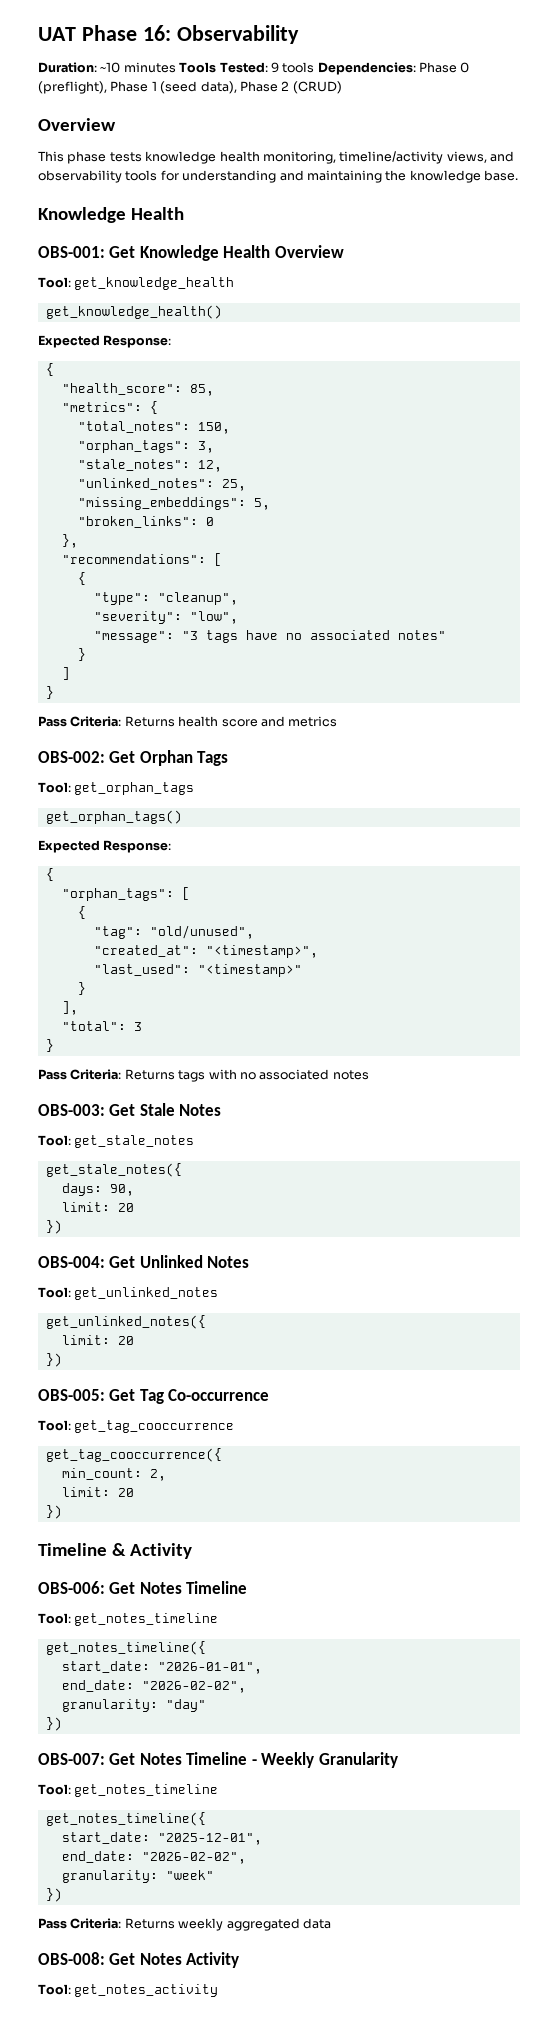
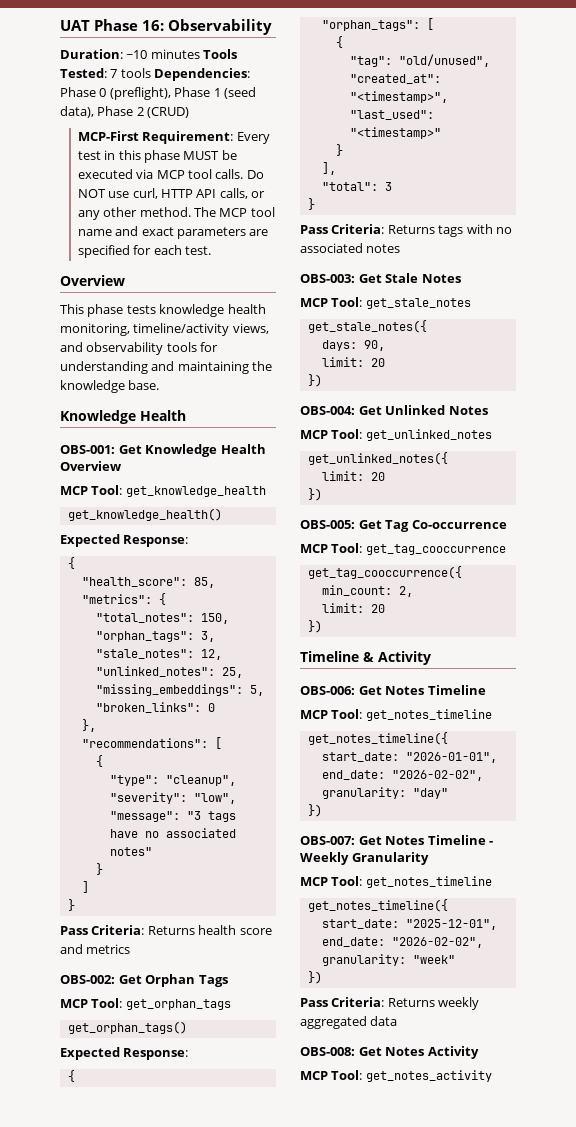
- Duration: ~10 minutes Tools Tested: 9 tools Dependencies: Phase 0 (preflight), Phase 1 (seed data), Phase 2 (CRUD)
+ Duration: ~10 minutes Tools Tested: 7 tools Dependencies: Phase 0 (preflight), Phase 1 (seed data), Phase 2 (CRUD)
+ MCP-First Requirement: Every test in this phase MUST be executed via MCP tool calls. Do NOT use curl, HTTP API calls, or any other method. The MCP tool name and exact parameters are specified for each test.
- Tool: get_knowledge_health
+ MCP Tool: get_knowledge_health
- Tool: get_orphan_tags
+ MCP Tool: get_orphan_tags
- Tool: get_stale_notes
+ MCP Tool: get_stale_notes
- Tool: get_unlinked_notes
+ MCP Tool: get_unlinked_notes
- Tool: get_tag_cooccurrence
+ MCP Tool: get_tag_cooccurrence
  OBS-006: Get Notes Timeline
- Tool: get_notes_timeline
+ MCP Tool: get_notes_timeline
  OBS-007: Get Notes Timeline - Weekly Granularity
- Tool: get_notes_timeline
+ MCP Tool: get_notes_timeline
- Tool: get_notes_activity
+ MCP Tool: get_notes_activity

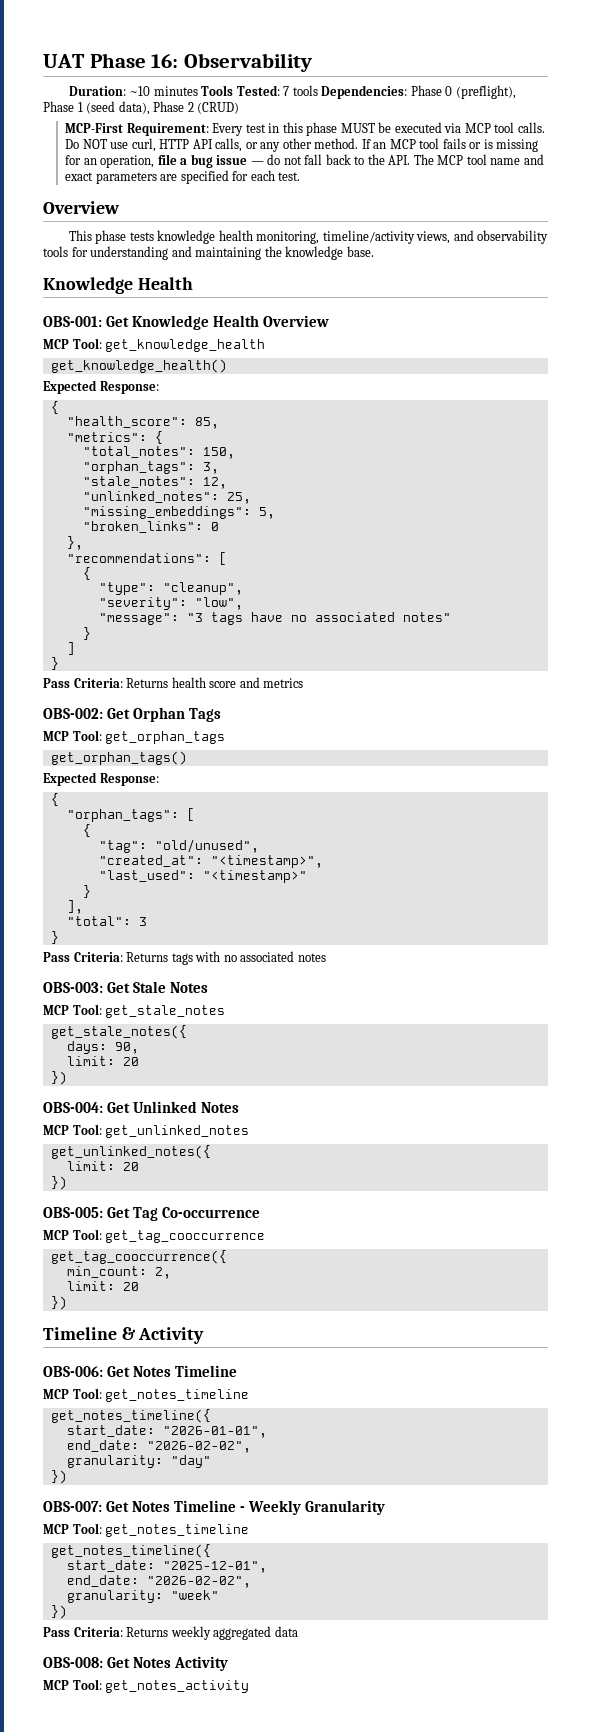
- The MCP tool name and exact parameters are specified for each test.
+ If an MCP tool fails or is missing for an operation, file a bug issue — do not fall back to the API. The MCP tool name and exact parameters are specified for each test.

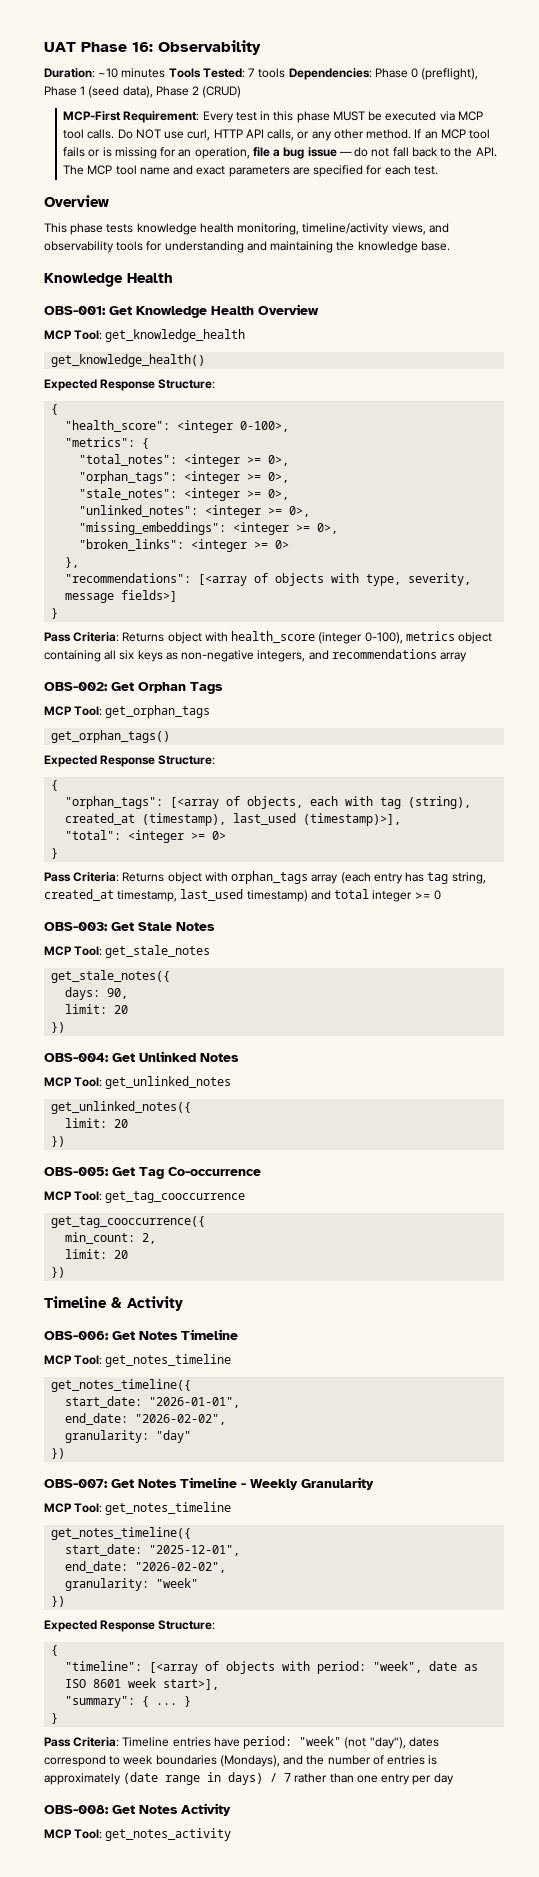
  get_knowledge_health()
- Expected Response:
+ Expected Response Structure:
- "health_score": 85,
+ "health_score": <integer 0-100>,
- "total_notes": 150,
- "orphan_tags": 3,
- "stale_notes": 12,
- "unlinked_notes": 25,
- "missing_embeddings": 5,
- "broken_links": 0
+ "total_notes": <integer >= 0>,
+ "orphan_tags": <integer >= 0>,
+ "stale_notes": <integer >= 0>,
+ "unlinked_notes": <integer >= 0>,
+ "missing_embeddings": <integer >= 0>,
+ "broken_links": <integer >= 0>
  },
- "recommendations": [
- {
- "type": "cleanup",
- "severity": "low",
- "message": "3 tags have no associated notes"
+ "recommendations": [<array of objects with type, severity, message fields>]
  }
- ]
- }
- Pass Criteria: Returns health score and metrics
+ Pass Criteria: Returns object with health_score (integer 0-100), metrics object containing all six keys as non-negative integers, and recommendations array
  get_orphan_tags()
- Expected Response:
+ Expected Response Structure:
- "orphan_tags": [
- {
- "tag": "old/unused",
- "created_at": "<timestamp>",
- "last_used": "<timestamp>"
+ "orphan_tags": [<array of objects, each with tag (string), created_at (timestamp), last_used (timestamp)>],
+ "total": <integer >= 0>
  }
- ],
- "total": 3
- }
- Pass Criteria: Returns tags with no associated notes
+ Pass Criteria: Returns object with orphan_tags array (each entry has tag string, created_at timestamp, last_used timestamp) and total integer >= 0
  granularity: "week"
  })
- Pass Criteria: Returns weekly aggregated data
+ Expected Response Structure:
+ {
+ "timeline": [<array of objects with period: "week", date as ISO 8601 week start>],
+ "summary": { ... }
+ }
+ Pass Criteria: Timeline entries have period: "week" (not "day"), dates correspond to week boundaries (Mondays), and the number of entries is approximately (date range in days) / 7 rather than one entry per day

